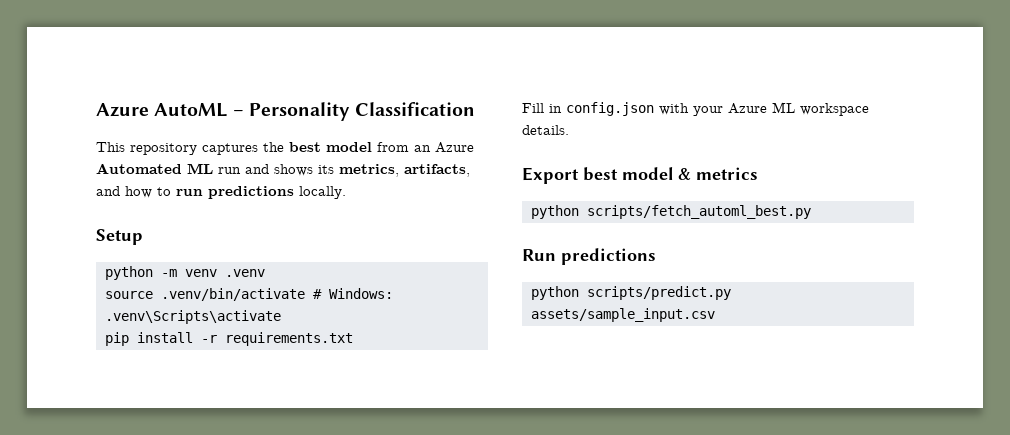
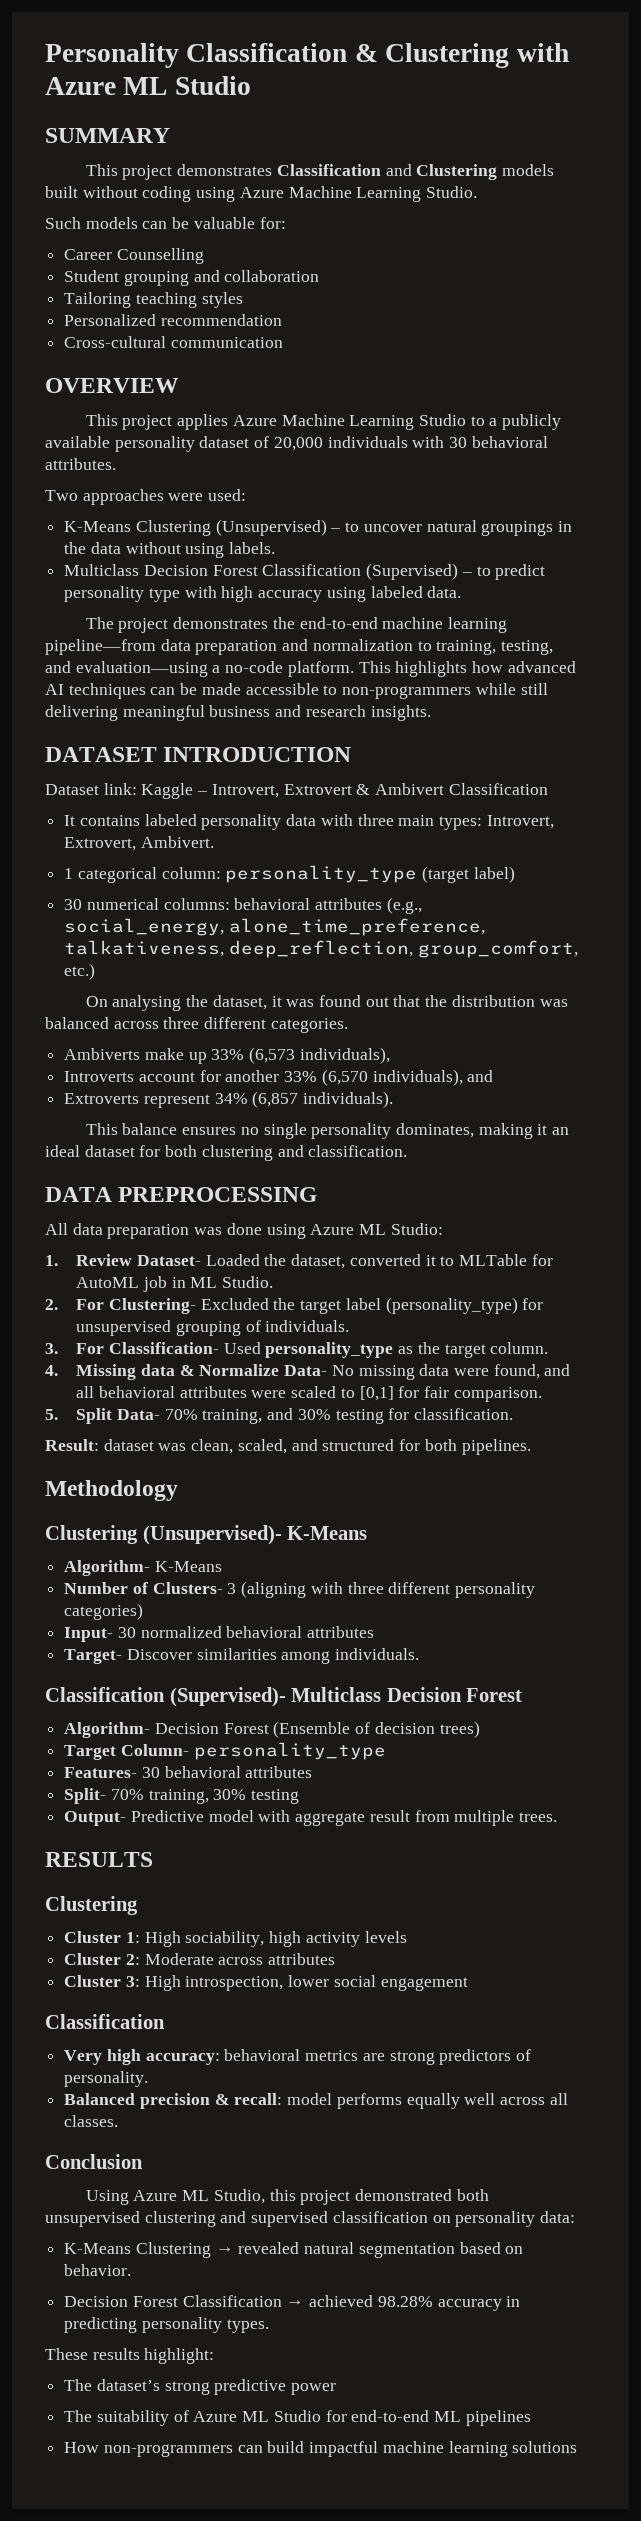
- Azure AutoML – Personality Classification
- This repository captures the best model from an Azure Automated ML run and shows its metrics, artifacts, and how to run predictions locally.
- Setup
- python -m venv .venv
- source .venv/bin/activate # Windows: .venv\Scripts\activate
- pip install -r requirements.txt
- Fill in config.json with your Azure ML workspace details.
- Export best model & metrics
- python scripts/fetch_automl_best.py
- Run predictions
- python scripts/predict.py assets/sample_input.csv
+ Personality Classification & Clustering with Azure ML Studio
+ SUMMARY
+ This project demonstrates Classification and Clustering models built without coding using Azure Machine Learning Studio.
+ Such models can be valuable for:
+ Career Counselling
+ Student grouping and collaboration
+ Tailoring teaching styles
+ Personalized recommendation
+ Cross-cultural communication
+ OVERVIEW
+ This project applies Azure Machine Learning Studio to a publicly available personality dataset of 20,000 individuals with 30 behavioral attributes.
+ Two approaches were used:
+ K-Means Clustering (Unsupervised) – to uncover natural groupings in the data without using labels.
+ Multiclass Decision Forest Classification (Supervised) – to predict personality type with high accuracy using labeled data.
+ The project demonstrates the end-to-end machine learning pipeline—from data preparation and normalization to training, testing, and evaluation—using a no-code platform. This highlights how advanced AI techniques can be made accessible to non-programmers while still delivering meaningful business and research insights.
+ DATASET INTRODUCTION
+ Dataset link: Kaggle – Introvert, Extrovert & Ambivert Classification
+ It contains labeled personality data with three main types: Introvert, Extrovert, Ambivert.
+ 1 categorical column: personality_type (target label)
+ 30 numerical columns: behavioral attributes (e.g., social_energy, alone_time_preference, talkativeness, deep_reflection, group_comfort, etc.)
+ On analysing the dataset, it was found out that the distribution was balanced across three different categories.
+ Ambiverts make up 33% (6,573 individuals),
+ Introverts account for another 33% (6,570 individuals), and
+ Extroverts represent 34% (6,857 individuals).
+ This balance ensures no single personality dominates, making it an ideal dataset for both clustering and classification.
+ DATA PREPROCESSING
+ All data preparation was done using Azure ML Studio:
+ 1. Review Dataset- Loaded the dataset, converted it to MLTable for AutoML job in ML Studio.
+ 2. For Clustering- Excluded the target label (personality_type) for unsupervised grouping of individuals.
+ 3. For Classification- Used personality_type as the target column.
+ 4. Missing data & Normalize Data- No missing data were found, and all behavioral attributes were scaled to [0,1] for fair comparison.
+ 5. Split Data- 70% training, and 30% testing for classification.
+ Result: dataset was clean, scaled, and structured for both pipelines.
+ Methodology
+ Clustering (Unsupervised)- K-Means
+ Algorithm- K-Means
+ Number of Clusters- 3 (aligning with three different personality categories)
+ Input- 30 normalized behavioral attributes
+ Target- Discover similarities among individuals.
+ Classification (Supervised)- Multiclass Decision Forest
+ Algorithm- Decision Forest (Ensemble of decision trees)
+ Target Column- personality_type
+ Features- 30 behavioral attributes
+ Split- 70% training, 30% testing
+ Output- Predictive model with aggregate result from multiple trees.
+ RESULTS
+ Clustering
+ Cluster 1: High sociability, high activity levels
+ Cluster 2: Moderate across attributes
+ Cluster 3: High introspection, lower social engagement
+ Classification
+ Very high accuracy: behavioral metrics are strong predictors of personality.
+ Balanced precision & recall: model performs equally well across all classes.
+ Conclusion
+ Using Azure ML Studio, this project demonstrated both unsupervised clustering and supervised classification on personality data:
+ K-Means Clustering → revealed natural segmentation based on behavior.
+ Decision Forest Classification → achieved 98.28% accuracy in predicting personality types.
+ These results highlight:
+ The dataset’s strong predictive power
+ The suitability of Azure ML Studio for end-to-end ML pipelines
+ How non-programmers can build impactful machine learning solutions

